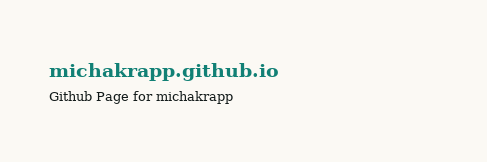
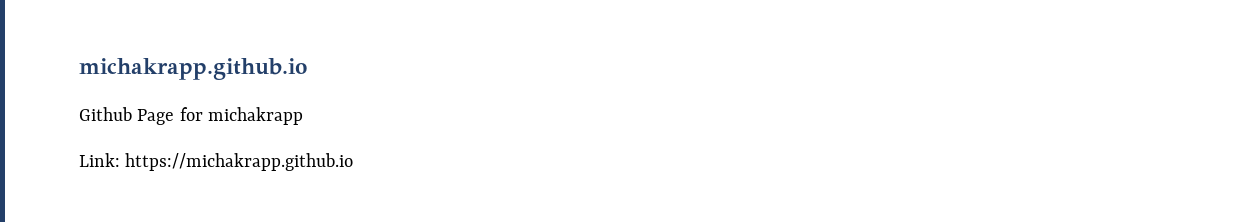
+ Link: https://michakrapp.github.io

